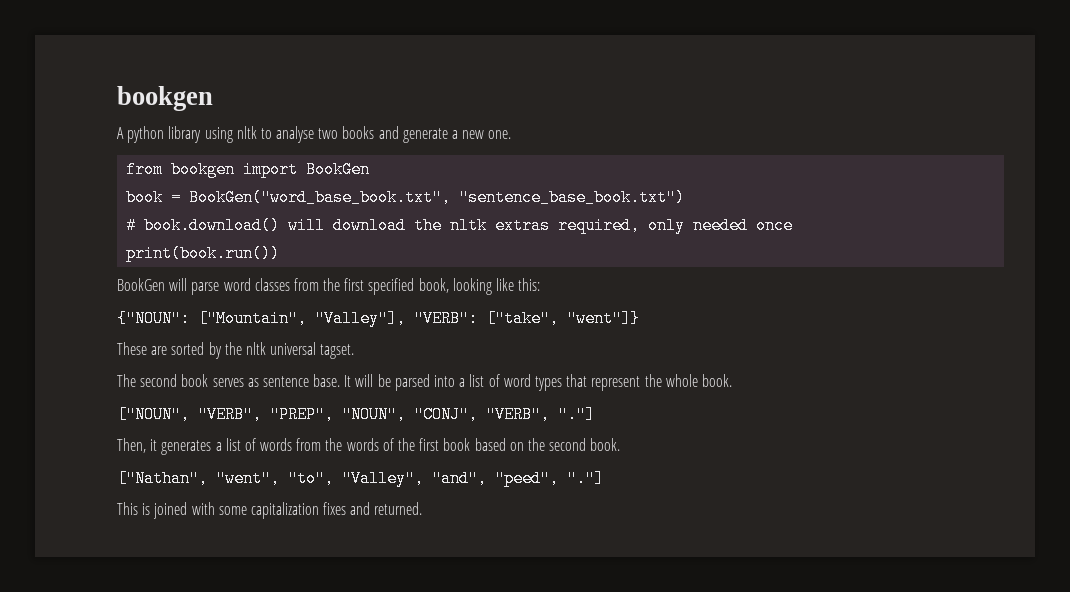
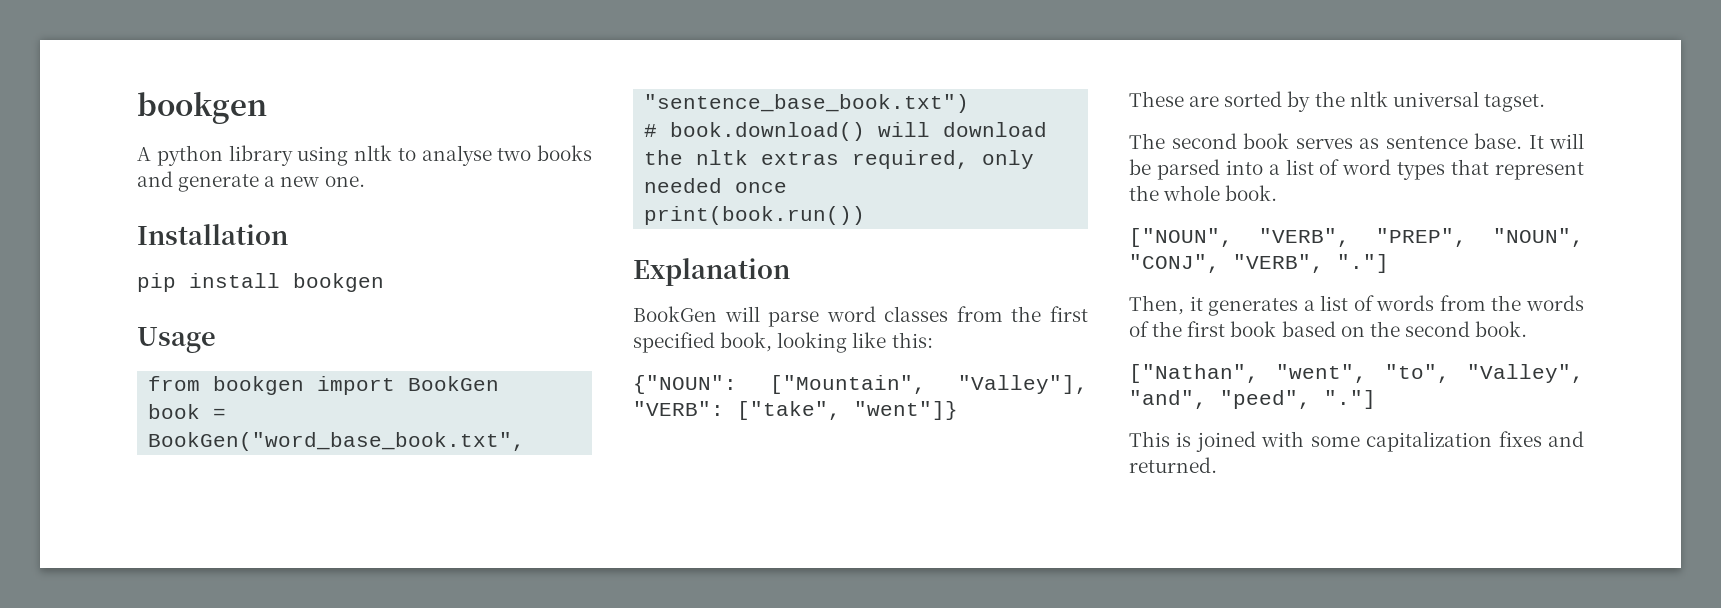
+ Installation
+ pip install bookgen
+ Usage
+ Explanation

